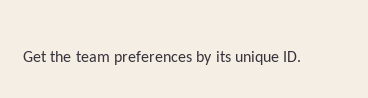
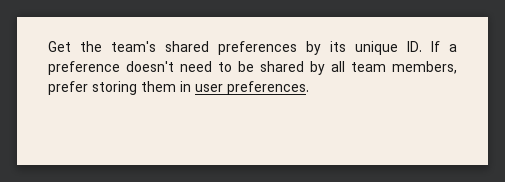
- Get the team preferences by its unique ID.
+ Get the team's shared preferences by its unique ID. If a preference doesn't need to be shared by all team members, prefer storing them in user preferences.

